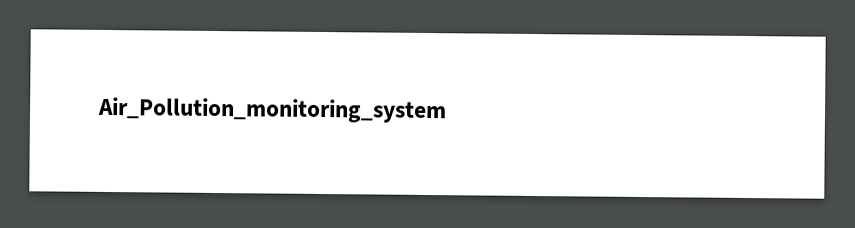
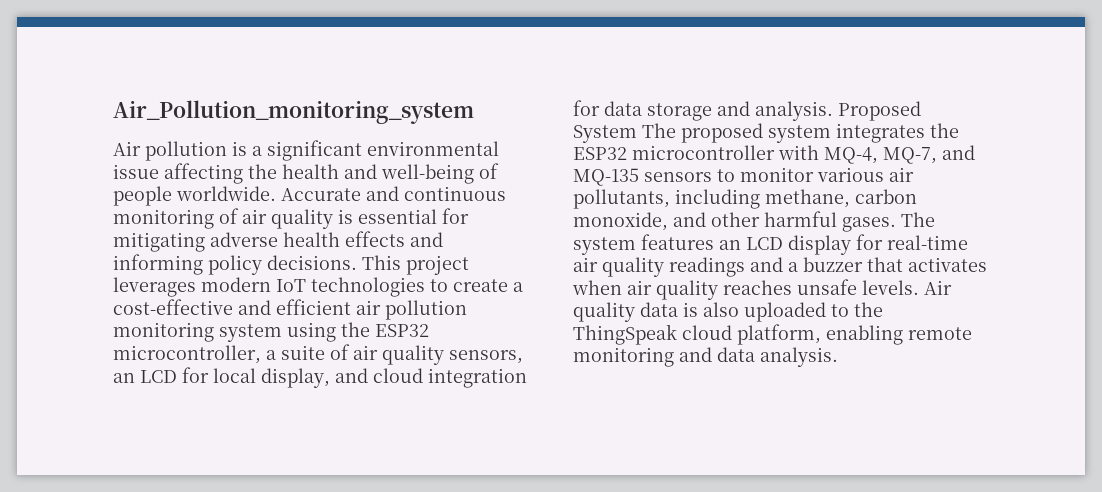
+ Air pollution is a significant environmental issue affecting the health and well-being of people worldwide. Accurate and continuous monitoring of air quality is essential for mitigating adverse health effects and informing policy decisions. This project leverages modern IoT technologies to create a cost-effective and efficient air pollution monitoring system using the ESP32 microcontroller, a suite of air quality sensors, an LCD for local display, and cloud integration for data storage and analysis. Proposed System The proposed system integrates the ESP32 microcontroller with MQ-4, MQ-7, and MQ-135 sensors to monitor various air pollutants, including methane, carbon monoxide, and other harmful gases. The system features an LCD display for real-time air quality readings and a buzzer that activates when air quality reaches unsafe levels. Air quality data is also uploaded to the ThingSpeak cloud platform, enabling remote monitoring and data analysis.

